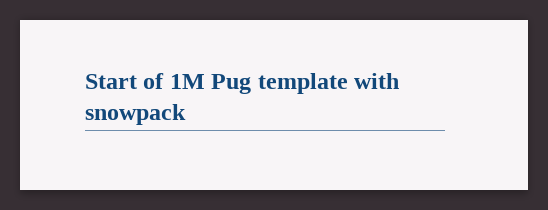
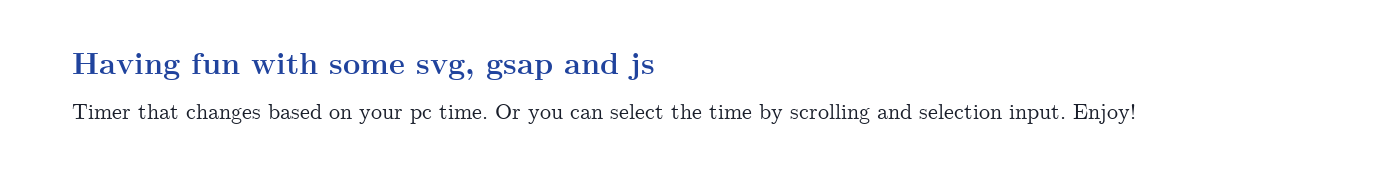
- Start of 1M Pug template with snowpack
+ Having fun with some svg, gsap and js
+ Timer that changes based on your pc time. Or you can select the time by scrolling and selection input. Enjoy!

